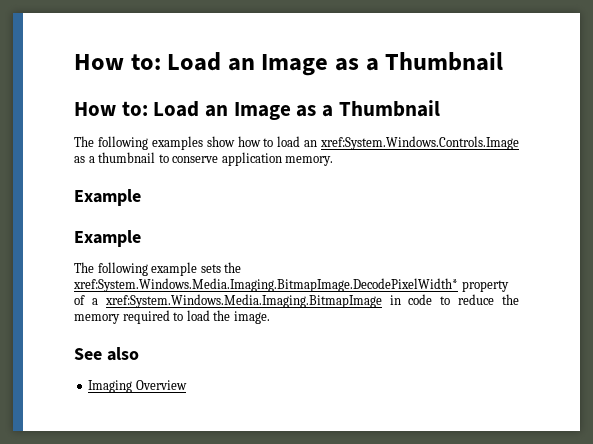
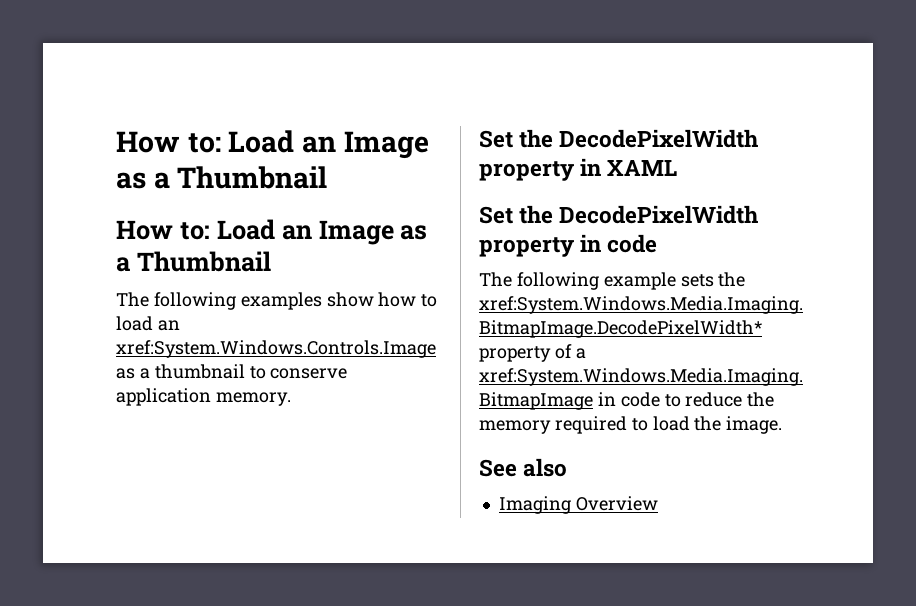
  The following examples show how to load an xref:System.Windows.Controls.Image as a thumbnail to conserve application memory.
- Example
- Example
+ Set the DecodePixelWidth property in XAML
+ Set the DecodePixelWidth property in code

